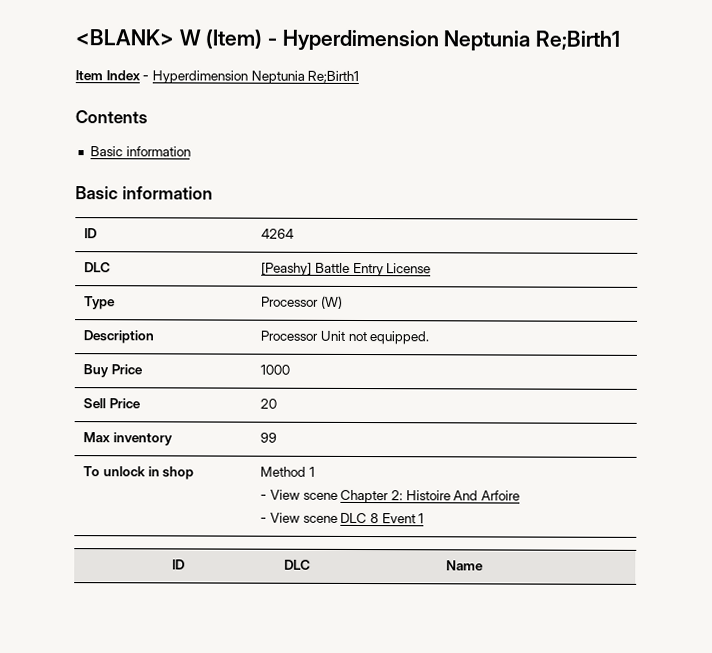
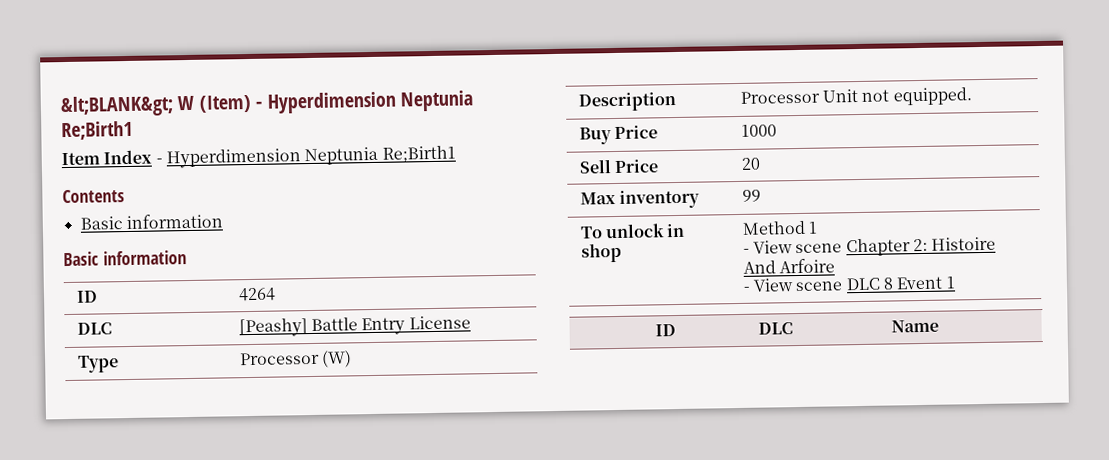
- <BLANK> W (Item) - Hyperdimension Neptunia Re;Birth1
+ &lt;BLANK&gt; W (Item) - Hyperdimension Neptunia Re;Birth1

